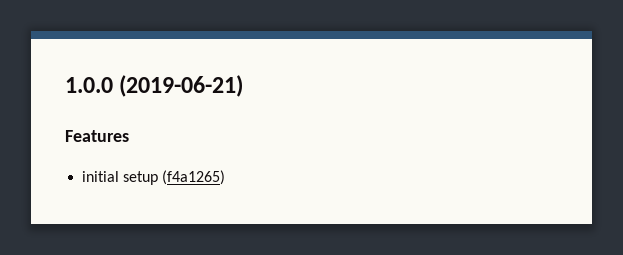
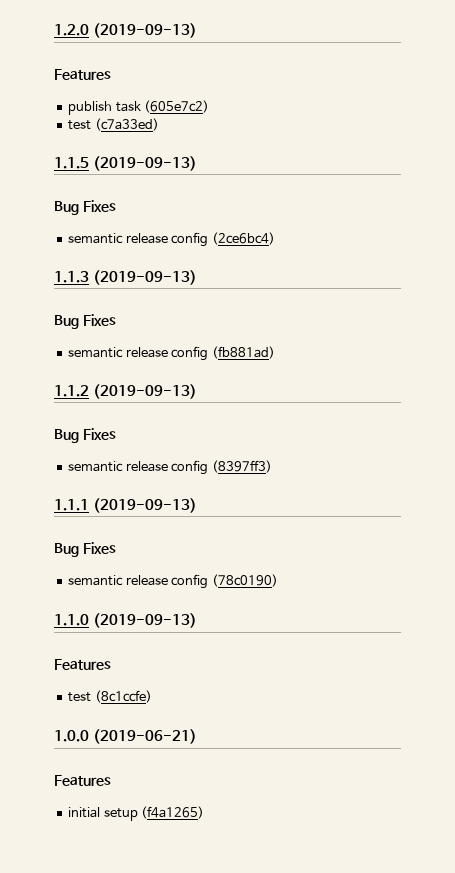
+ 1.2.0 (2019-09-13)
+ Features
+ publish task (605e7c2)
+ test (c7a33ed)
+ 1.1.5 (2019-09-13)
+ Bug Fixes
+ semantic release config (2ce6bc4)
+ 1.1.3 (2019-09-13)
+ Bug Fixes
+ semantic release config (fb881ad)
+ 1.1.2 (2019-09-13)
+ Bug Fixes
+ semantic release config (8397ff3)
+ 1.1.1 (2019-09-13)
+ Bug Fixes
+ semantic release config (78c0190)
+ 1.1.0 (2019-09-13)
+ Features
+ test (8c1ccfe)

